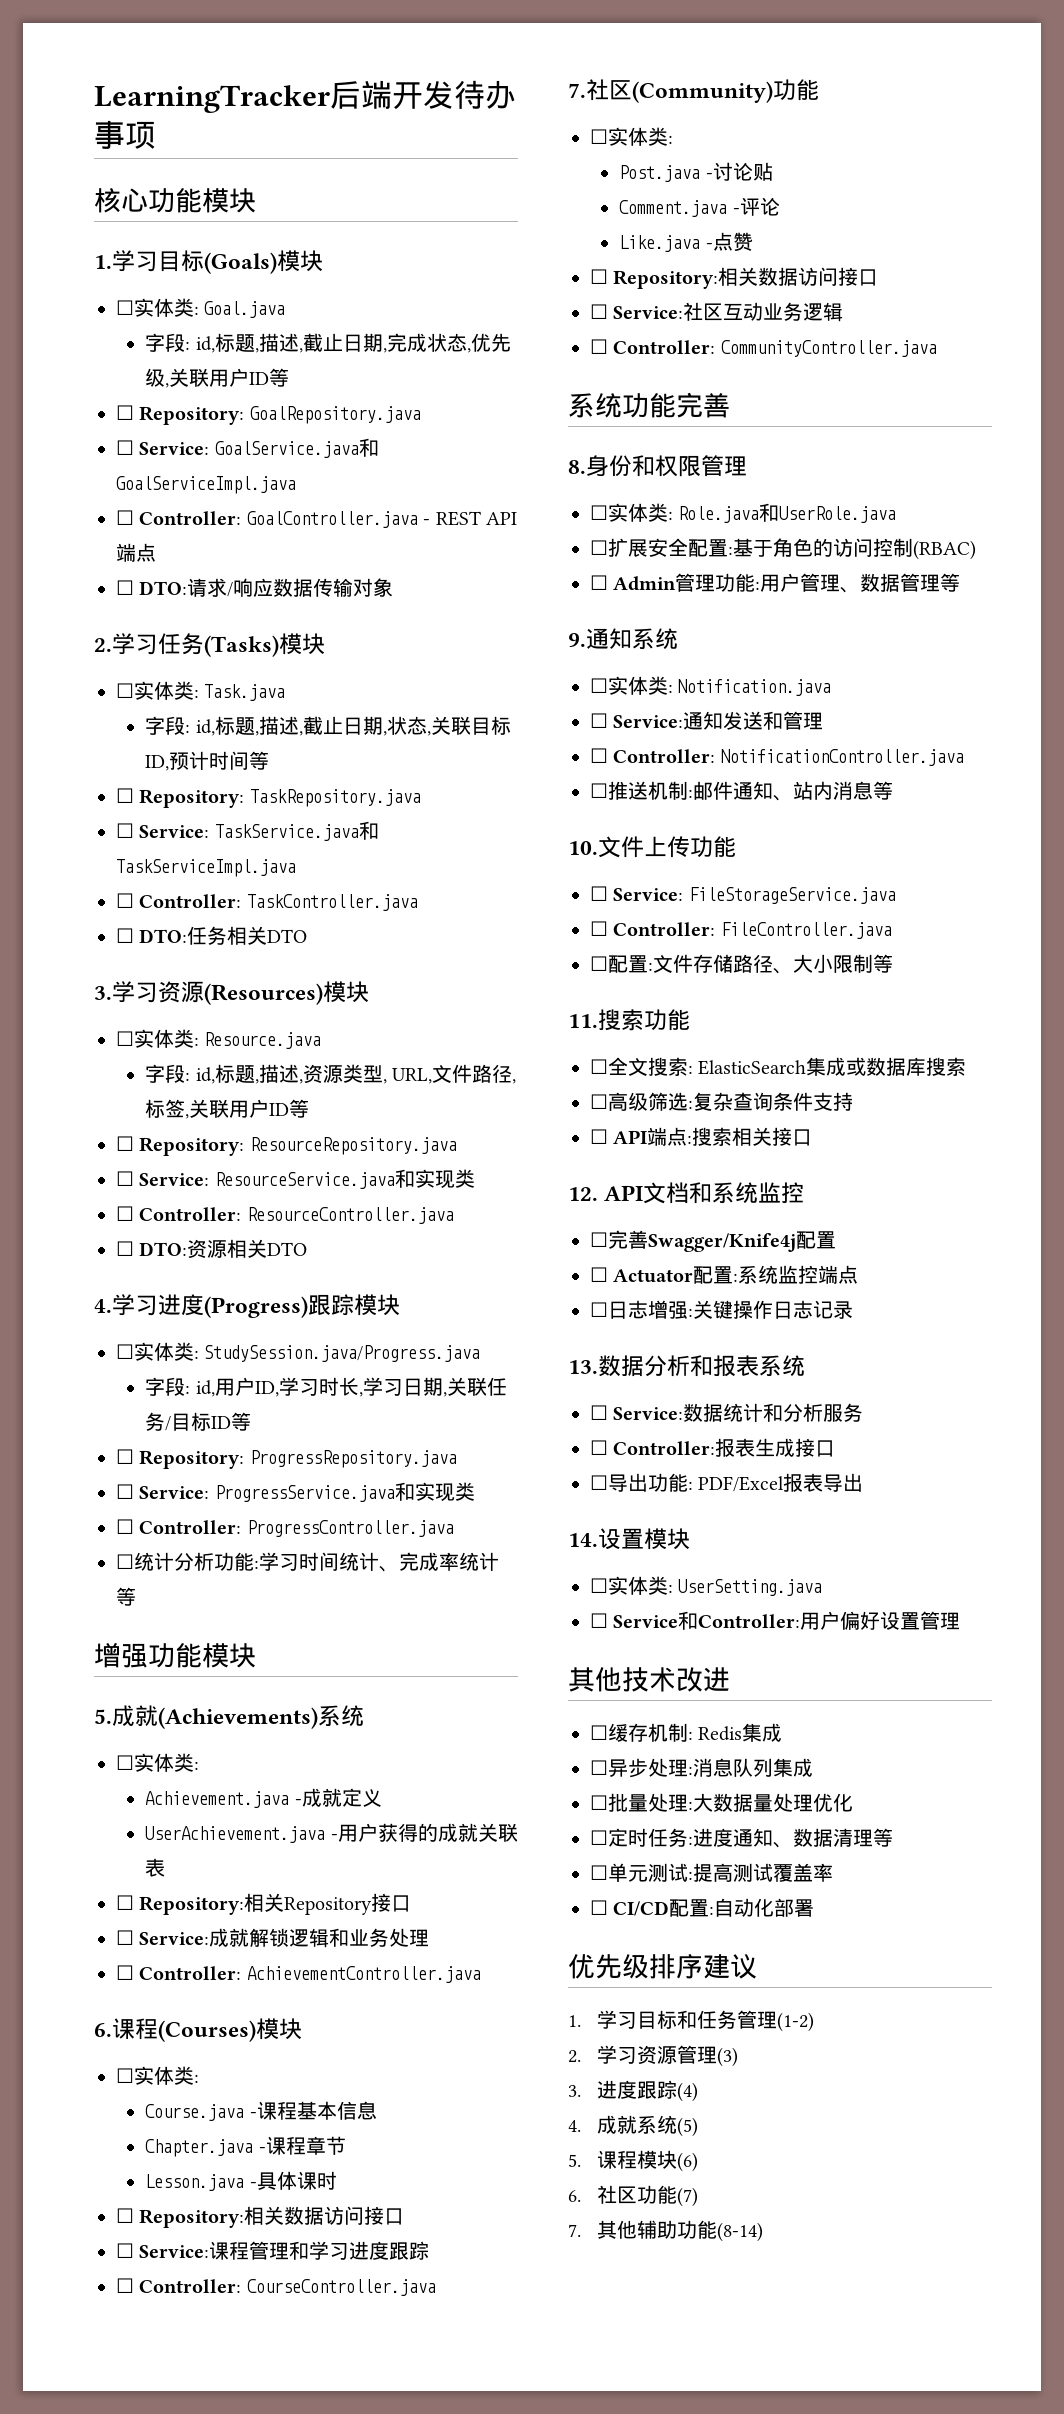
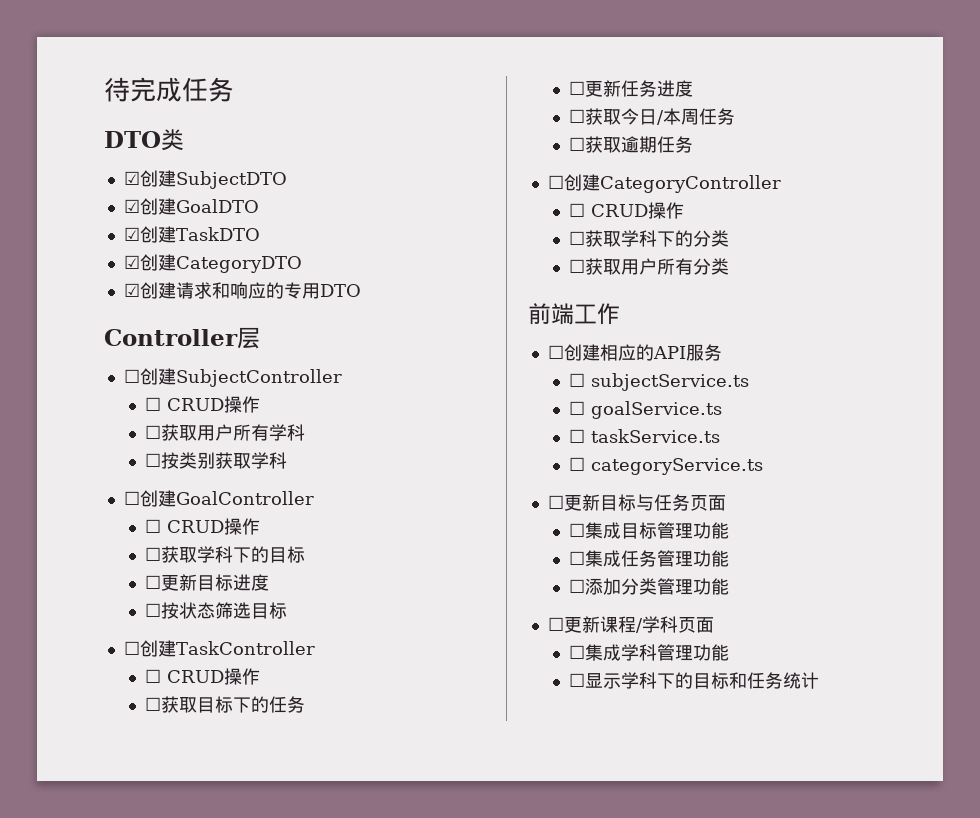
- LearningTracker后端开发待办事项
- 核心功能模块
- 1.学习目标(Goals)模块
- ☐实体类: Goal.java
- 字段: id,标题,描述,截止日期,完成状态,优先级,关联用户ID等
- ☐ Repository: GoalRepository.java
- ☐ Service: GoalService.java和GoalServiceImpl.java
- ☐ Controller: GoalController.java - REST API端点
- ☐ DTO:请求/响应数据传输对象
- 2.学习任务(Tasks)模块
- ☐实体类: Task.java
- 字段: id,标题,描述,截止日期,状态,关联目标ID,预计时间等
- ☐ Repository: TaskRepository.java
- ☐ Service: TaskService.java和TaskServiceImpl.java
- ☐ Controller: TaskController.java
- ☐ DTO:任务相关DTO
- 3.学习资源(Resources)模块
- ☐实体类: Resource.java
- 字段: id,标题,描述,资源类型, URL,文件路径,标签,关联用户ID等
- ☐ Repository: ResourceRepository.java
- ☐ Service: ResourceService.java和实现类
- ☐ Controller: ResourceController.java
- ☐ DTO:资源相关DTO
- 4.学习进度(Progress)跟踪模块
- ☐实体类: StudySession.java/Progress.java
- 字段: id,用户ID,学习时长,学习日期,关联任务/目标ID等
- ☐ Repository: ProgressRepository.java
- ☐ Service: ProgressService.java和实现类
- ☐ Controller: ProgressController.java
- ☐统计分析功能:学习时间统计、完成率统计等
- 增强功能模块
- 5.成就(Achievements)系统
- ☐实体类:
- Achievement.java -成就定义
- UserAchievement.java -用户获得的成就关联表
- ☐ Repository:相关Repository接口
- ☐ Service:成就解锁逻辑和业务处理
- ☐ Controller: AchievementController.java
- 6.课程(Courses)模块
- ☐实体类:
- Course.java -课程基本信息
- Chapter.java -课程章节
- Lesson.java -具体课时
- ☐ Repository:相关数据访问接口
- ☐ Service:课程管理和学习进度跟踪
- ☐ Controller: CourseController.java
- 7.社区(Community)功能
- ☐实体类:
- Post.java -讨论贴
- Comment.java -评论
- Like.java -点赞
- ☐ Repository:相关数据访问接口
- ☐ Service:社区互动业务逻辑
- ☐ Controller: CommunityController.java
- 系统功能完善
- 8.身份和权限管理
- ☐实体类: Role.java和UserRole.java
- ☐扩展安全配置:基于角色的访问控制(RBAC)
- ☐ Admin管理功能:用户管理、数据管理等
- 9.通知系统
- ☐实体类: Notification.java
- ☐ Service:通知发送和管理
- ☐ Controller: NotificationController.java
- ☐推送机制:邮件通知、站内消息等
- 10.文件上传功能
- ☐ Service: FileStorageService.java
- ☐ Controller: FileController.java
- ☐配置:文件存储路径、大小限制等
- 11.搜索功能
- ☐全文搜索: ElasticSearch集成或数据库搜索
- ☐高级筛选:复杂查询条件支持
- ☐ API端点:搜索相关接口
- 12. API文档和系统监控
- ☐完善Swagger/Knife4j配置
- ☐ Actuator配置:系统监控端点
- ☐日志增强:关键操作日志记录
- 13.数据分析和报表系统
- ☐ Service:数据统计和分析服务
- ☐ Controller:报表生成接口
- ☐导出功能: PDF/Excel报表导出
- 14.设置模块
- ☐实体类: UserSetting.java
- ☐ Service和Controller:用户偏好设置管理
- 其他技术改进
- ☐缓存机制: Redis集成
- ☐异步处理:消息队列集成
- ☐批量处理:大数据量处理优化
- ☐定时任务:进度通知、数据清理等
- ☐单元测试:提高测试覆盖率
- ☐ CI/CD配置:自动化部署
- 优先级排序建议
- 1.学习目标和任务管理(1-2)
- 2.学习资源管理(3)
- 3.进度跟踪(4)
- 4.成就系统(5)
- 5.课程模块(6)
- 6.社区功能(7)
- 7.其他辅助功能(8-14)
+ 待完成任务
+ DTO类
+ ☑创建SubjectDTO
+ ☑创建GoalDTO
+ ☑创建TaskDTO
+ ☑创建CategoryDTO
+ ☑创建请求和响应的专用DTO
+ Controller层
+ ☐创建SubjectController
+ ☐ CRUD操作
+ ☐获取用户所有学科
+ ☐按类别获取学科
+ ☐创建GoalController
+ ☐ CRUD操作
+ ☐获取学科下的目标
+ ☐更新目标进度
+ ☐按状态筛选目标
+ ☐创建TaskController
+ ☐ CRUD操作
+ ☐获取目标下的任务
+ ☐更新任务进度
+ ☐获取今日/本周任务
+ ☐获取逾期任务
+ ☐创建CategoryController
+ ☐ CRUD操作
+ ☐获取学科下的分类
+ ☐获取用户所有分类
+ 前端工作
+ ☐创建相应的API服务
+ ☐ subjectService.ts
+ ☐ goalService.ts
+ ☐ taskService.ts
+ ☐ categoryService.ts
+ ☐更新目标与任务页面
+ ☐集成目标管理功能
+ ☐集成任务管理功能
+ ☐添加分类管理功能
+ ☐更新课程/学科页面
+ ☐集成学科管理功能
+ ☐显示学科下的目标和任务统计

